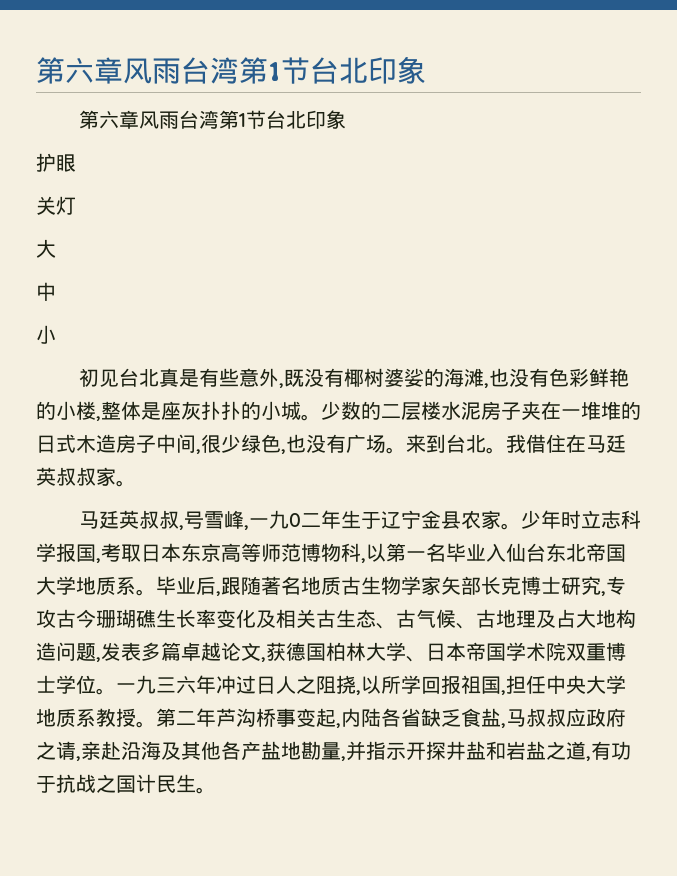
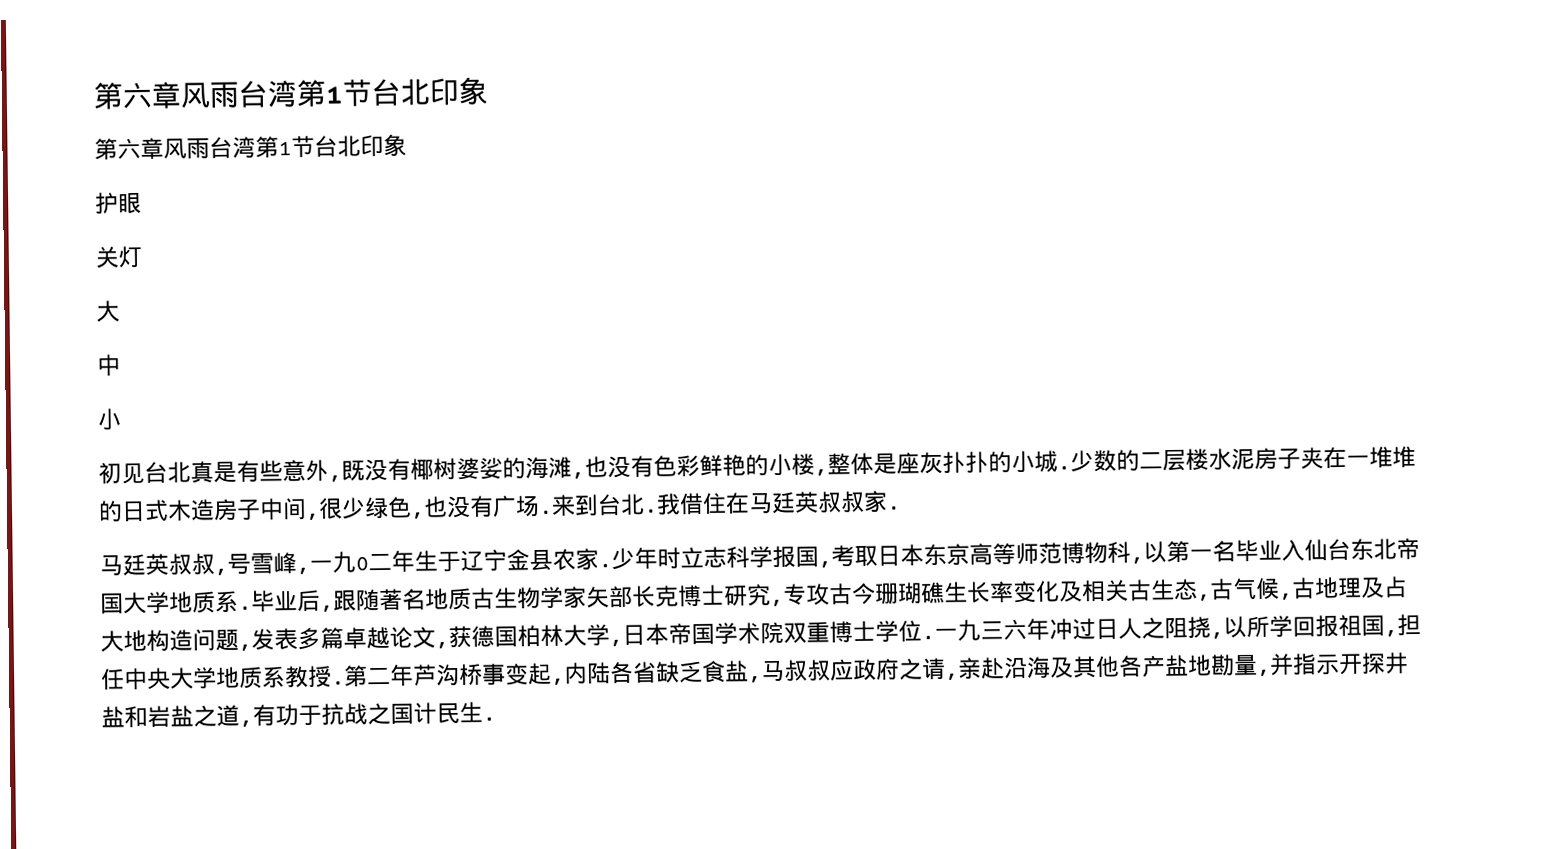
- 初见台北真是有些意外,既没有椰树婆娑的海滩,也没有色彩鲜艳的小楼,整体是座灰扑扑的小城。
+ 初见台北真是有些意外,既没有椰树婆娑的海滩,也没有色彩鲜艳的小楼,整体是座灰扑扑的小城.
- 少数的二层楼水泥房子夹在一堆堆的日式木造房子中间,很少绿色,也没有广场。
+ 少数的二层楼水泥房子夹在一堆堆的日式木造房子中间,很少绿色,也没有广场.
- 来到台北。
+ 来到台北.
- 我借住在马廷英叔叔家。
+ 我借住在马廷英叔叔家.
- 马廷英叔叔,号雪峰,一九0二年生于辽宁金县农家。
+ 马廷英叔叔,号雪峰,一九0二年生于辽宁金县农家.
- 少年时立志科学报国,考取日本东京高等师范博物科,以第一名毕业入仙台东北帝国大学地质系。
+ 少年时立志科学报国,考取日本东京高等师范博物科,以第一名毕业入仙台东北帝国大学地质系.
- 毕业后,跟随著名地质古生物学家矢部长克博士研究,专攻古今珊瑚礁生长率变化及相关古生态、古气候、古地理及占大地构造问题,发表多篇卓越论文,获德国柏林大学、日本帝国学术院双重博士学位。
+ 毕业后,跟随著名地质古生物学家矢部长克博士研究,专攻古今珊瑚礁生长率变化及相关古生态,古气候,古地理及占大地构造问题,发表多篇卓越论文,获德国柏林大学,日本帝国学术院双重博士学位.
- 一九三六年冲过日人之阻挠,以所学回报祖国,担任中央大学地质系教授。
+ 一九三六年冲过日人之阻挠,以所学回报祖国,担任中央大学地质系教授.
- 第二年芦沟桥事变起,内陆各省缺乏食盐,马叔叔应政府之请,亲赴沿海及其他各产盐地勘量,并指示开探井盐和岩盐之道,有功于抗战之国计民生。
+ 第二年芦沟桥事变起,内陆各省缺乏食盐,马叔叔应政府之请,亲赴沿海及其他各产盐地勘量,并指示开探井盐和岩盐之道,有功于抗战之国计民生.

